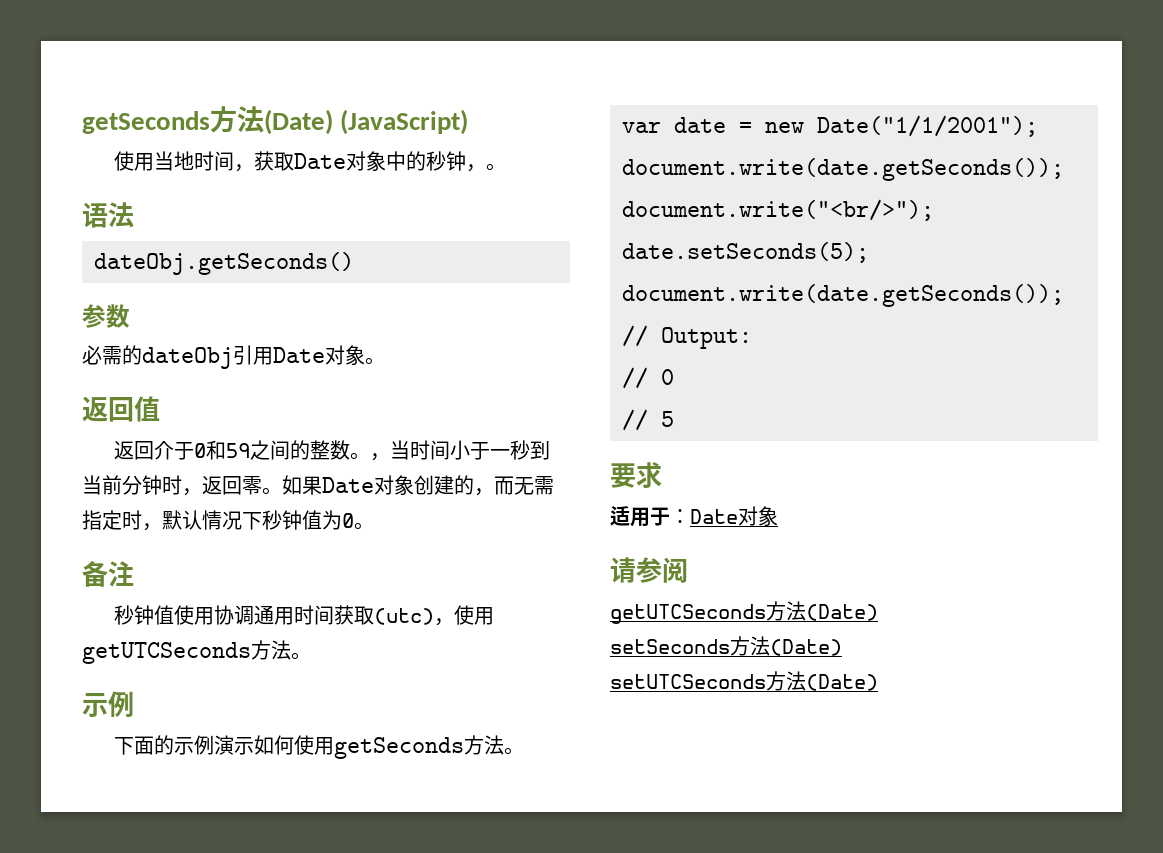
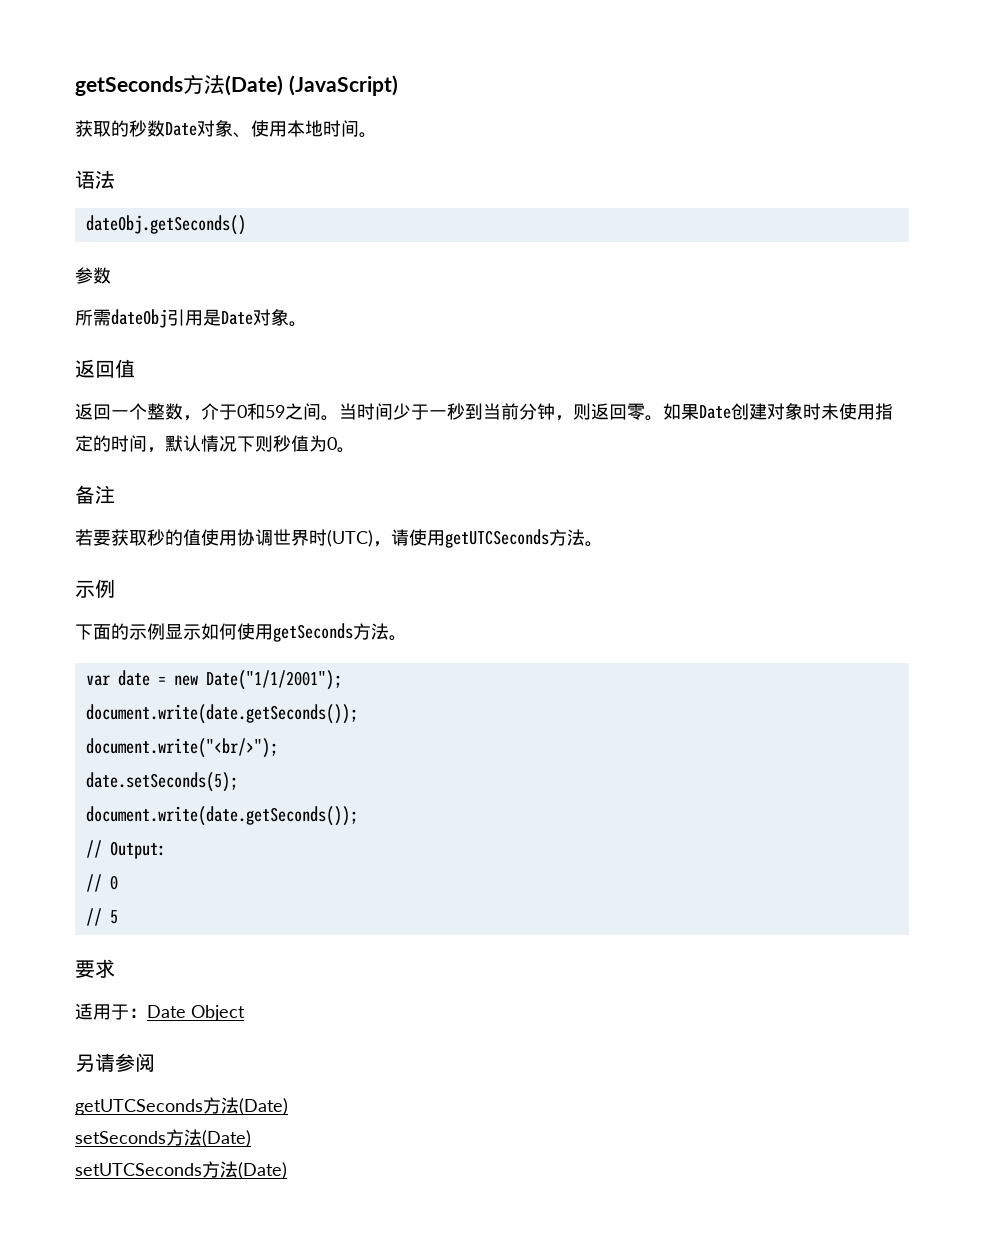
- 使用当地时间，获取Date对象中的秒钟，。
+ 获取的秒数Date对象、使用本地时间。
- 必需的dateObj引用Date对象。
+ 所需dateObj引用是Date对象。
- 返回介于0和59之间的整数。，当时间小于一秒到当前分钟时，返回零。
+ 返回一个整数，介于0和59之间。当时间少于一秒到当前分钟，则返回零。
- 如果Date对象创建的，而无需指定时，默认情况下秒钟值为0。
+ 如果Date创建对象时未使用指定的时间，默认情况下则秒值为0。
- 秒钟值使用协调通用时间获取(utc)，使用getUTCSeconds方法。
+ 若要获取秒的值使用协调世界时(UTC)，请使用getUTCSeconds方法。
- 下面的示例演示如何使用getSeconds方法。
+ 下面的示例显示如何使用getSeconds方法。
- 适用于：Date对象
- 请参阅
+ 适用于：Date Object
+ 另请参阅

